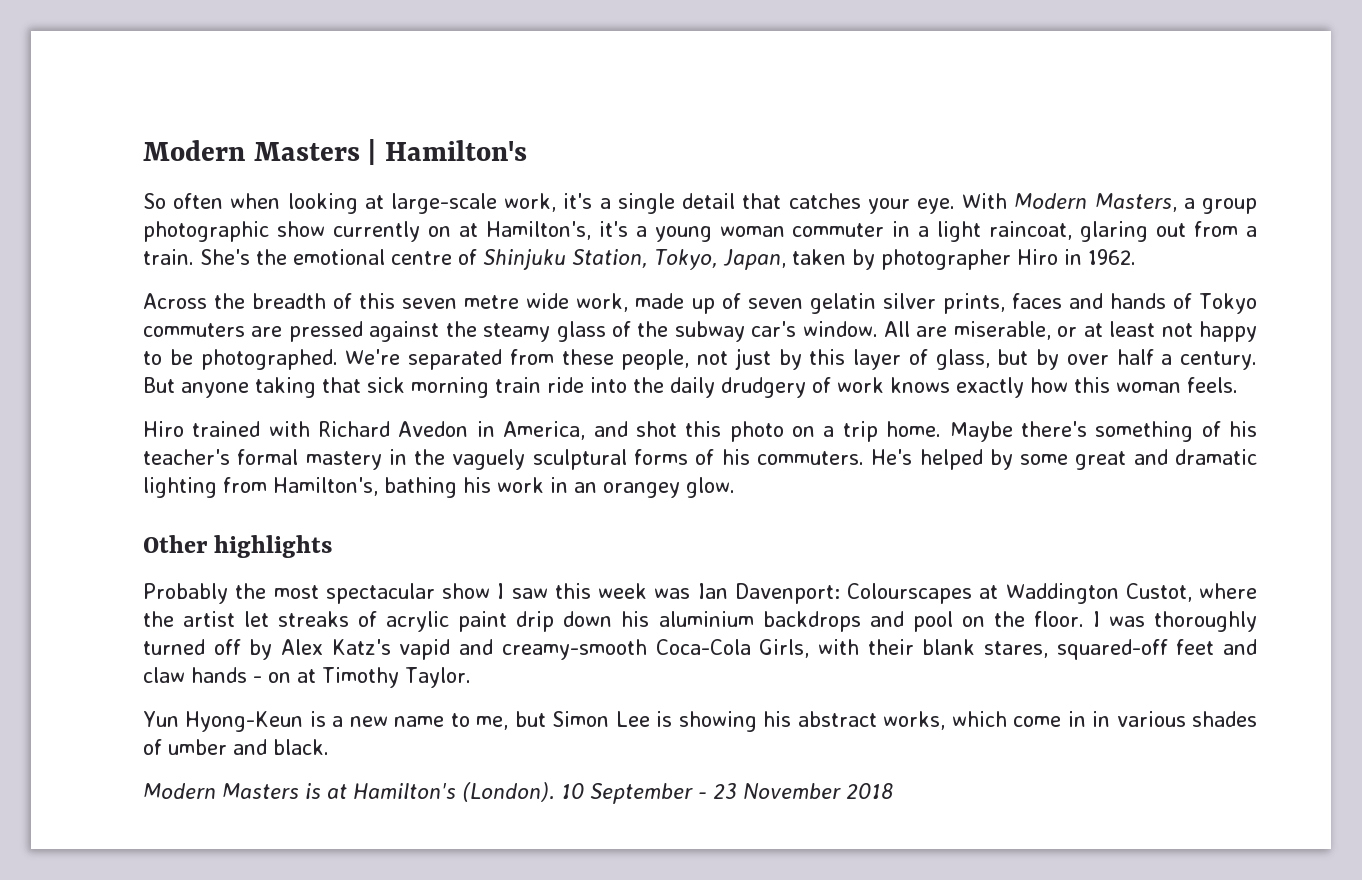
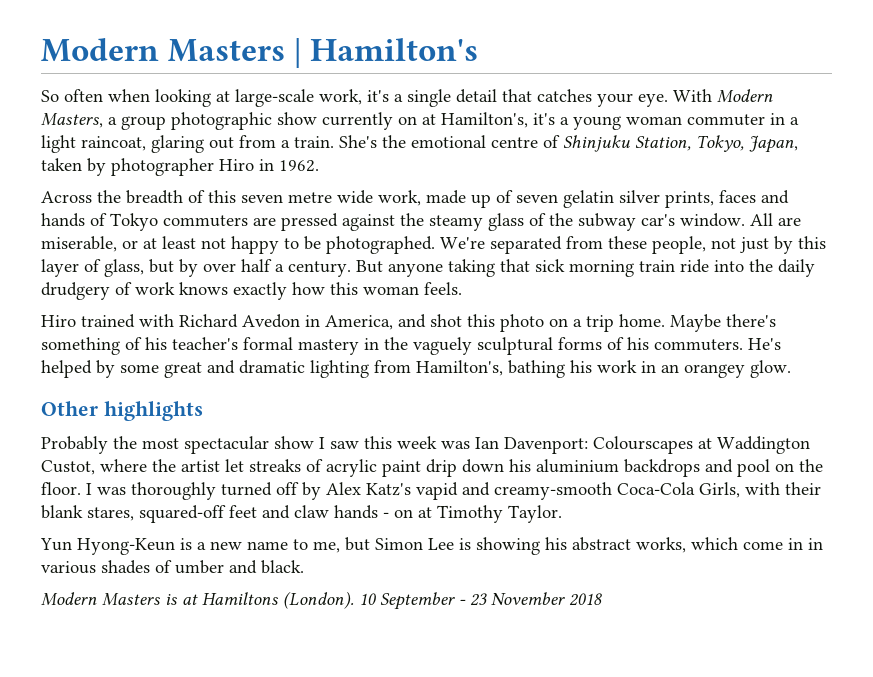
- Modern Masters is at Hamilton's (London).
+ Modern Masters is at Hamiltons (London).

